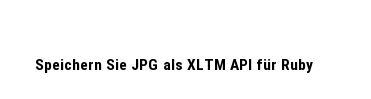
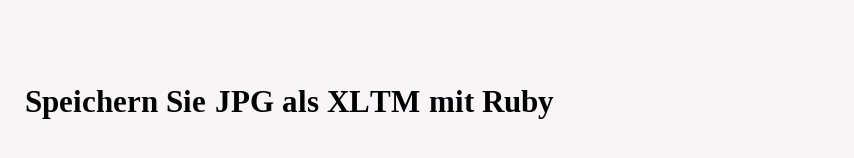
- Speichern Sie JPG als XLTM API für Ruby
+ Speichern Sie JPG als XLTM mit Ruby

